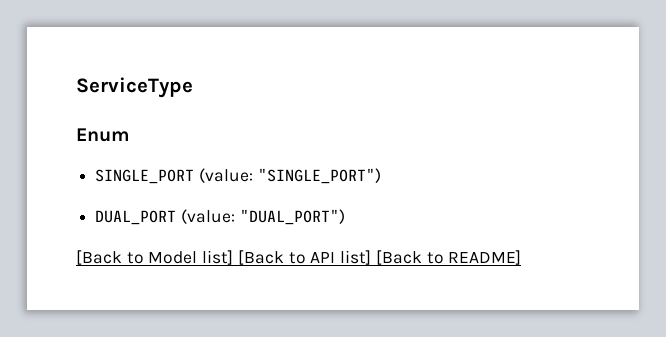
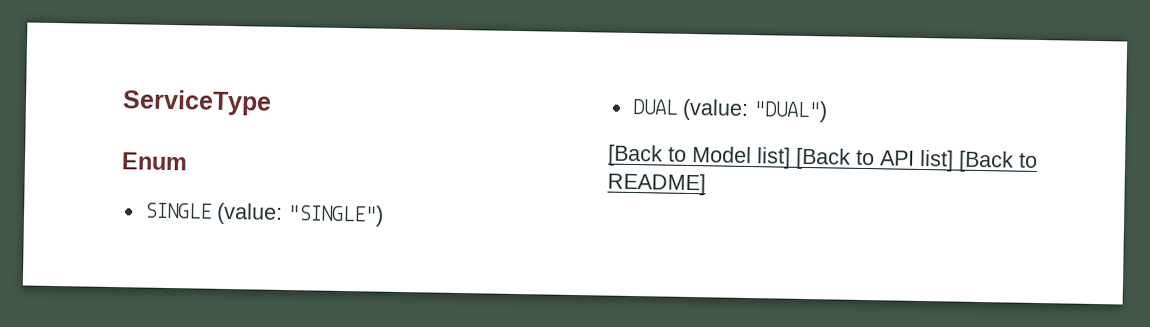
- SINGLE_PORT (value: "SINGLE_PORT")
- DUAL_PORT (value: "DUAL_PORT")
+ SINGLE (value: "SINGLE")
+ DUAL (value: "DUAL")

